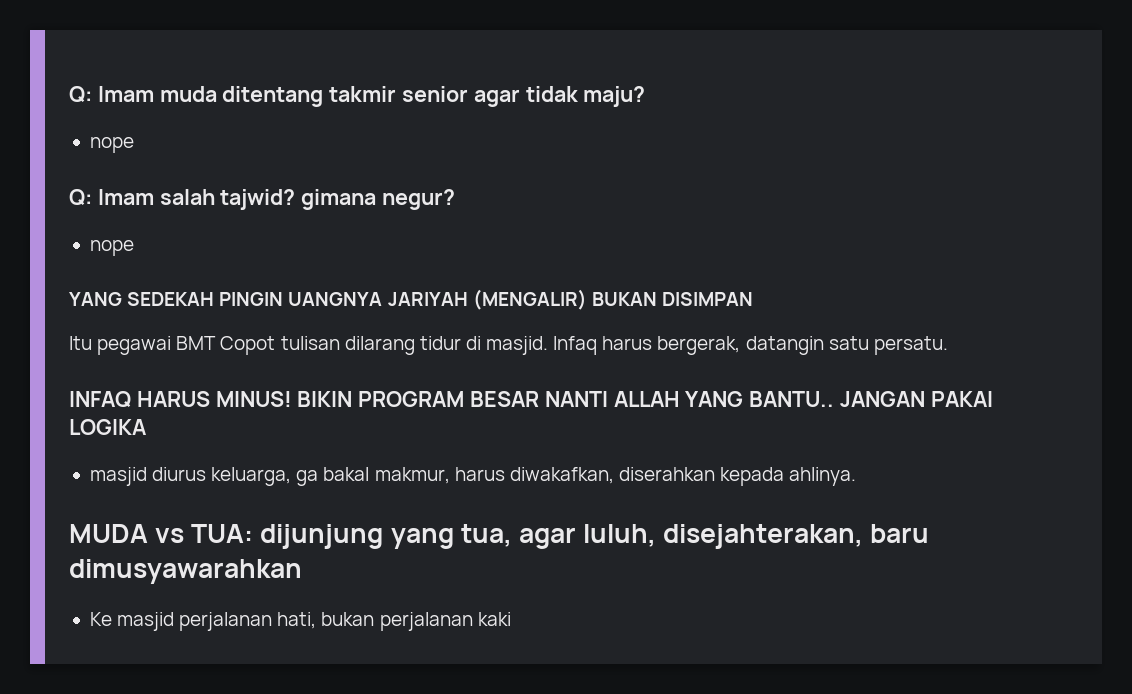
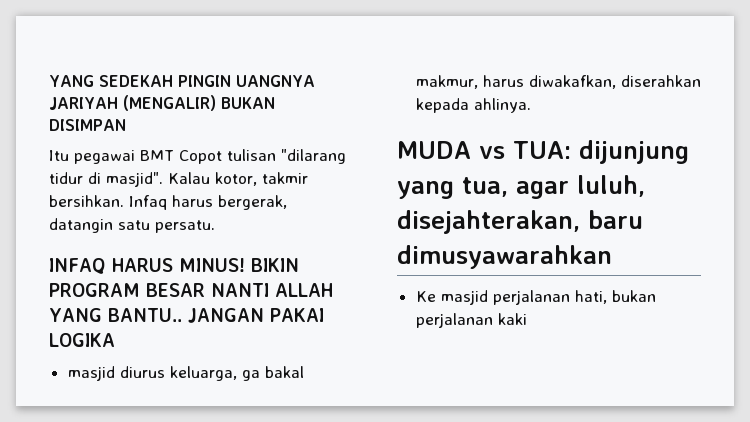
- Q: Imam muda ditentang takmir senior agar tidak maju?
- nope
- Q: Imam salah tajwid? gimana negur?
- nope
- Itu pegawai BMT Copot tulisan dilarang tidur di masjid.
+ Itu pegawai BMT Copot tulisan "dilarang tidur di masjid". Kalau kotor, takmir bersihkan.

